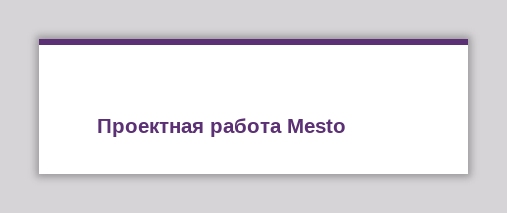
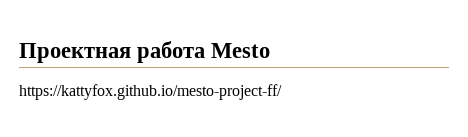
+ https://kattyfox.github.io/mesto-project-ff/

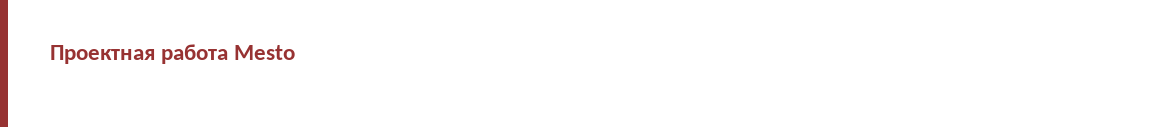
- https://kattyfox.github.io/mesto-project-ff/

